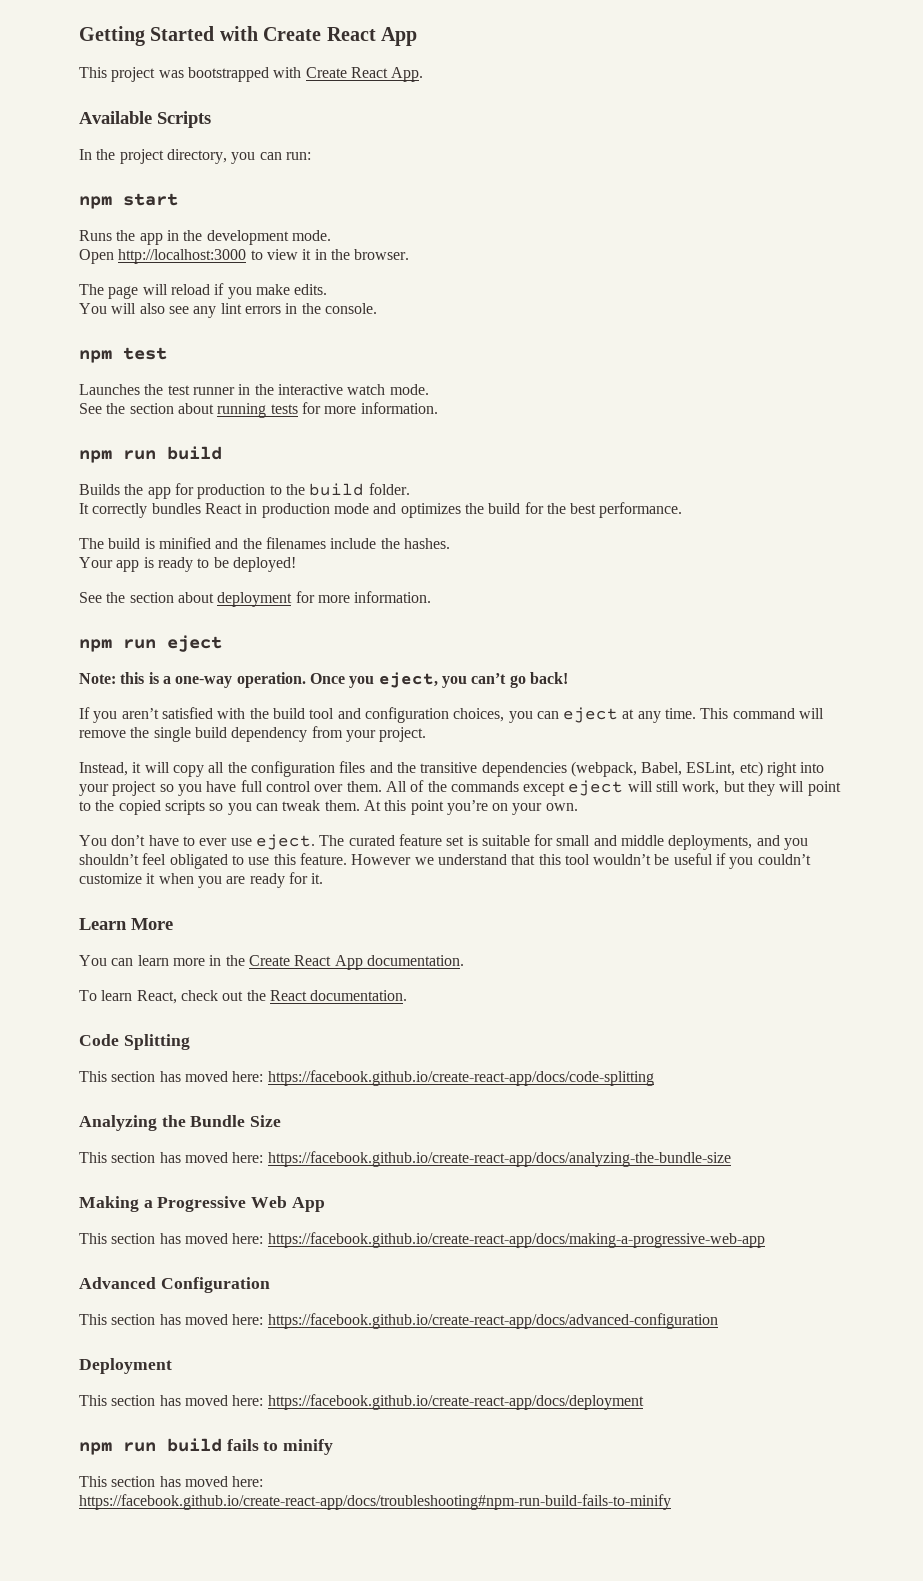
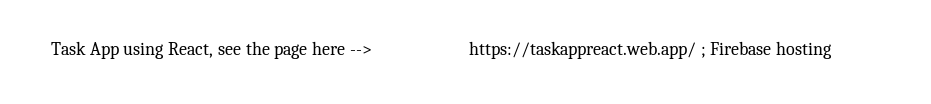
- Getting Started with Create React App
- This project was bootstrapped with Create React App.
- Available Scripts
- In the project directory, you can run:
- npm start
- Runs the app in the development mode.
- Open http://localhost:3000 to view it in the browser.
- The page will reload if you make edits.
- You will also see any lint errors in the console.
- npm test
- Launches the test runner in the interactive watch mode.
- See the section about running tests for more information.
- npm run build
- Builds the app for production to the build folder.
- It correctly bundles React in production mode and optimizes the build for the best performance.
- The build is minified and the filenames include the hashes.
- Your app is ready to be deployed!
- See the section about deployment for more information.
- npm run eject
- Note: this is a one-way operation. Once you eject, you can’t go back!
- If you aren’t satisfied with the build tool and configuration choices, you can eject at any time. This command will remove the single build dependency from your project.
- Instead, it will copy all the configuration files and the transitive dependencies (webpack, Babel, ESLint, etc) right into your project so you have full control over them. All of the commands except eject will still work, but they will point to the copied scripts so you can tweak them. At this point you’re on your own.
- You don’t have to ever use eject. The curated feature set is suitable for small and middle deployments, and you shouldn’t feel obligated to use this feature. However we understand that this tool wouldn’t be useful if you couldn’t customize it when you are ready for it.
- Learn More
- You can learn more in the Create React App documentation.
- To learn React, check out the React documentation.
- Code Splitting
- This section has moved here: https://facebook.github.io/create-react-app/docs/code-splitting
- Analyzing the Bundle Size
- This section has moved here: https://facebook.github.io/create-react-app/docs/analyzing-the-bundle-size
- Making a Progressive Web App
- This section has moved here: https://facebook.github.io/create-react-app/docs/making-a-progressive-web-app
- Advanced Configuration
- This section has moved here: https://facebook.github.io/create-react-app/docs/advanced-configuration
- Deployment
- This section has moved here: https://facebook.github.io/create-react-app/docs/deployment
- npm run build fails to minify
- This section has moved here: https://facebook.github.io/create-react-app/docs/troubleshooting#npm-run-build-fails-to-minify
+ Task App using React, see the page here --> https://taskappreact.web.app/ ; Firebase hosting

